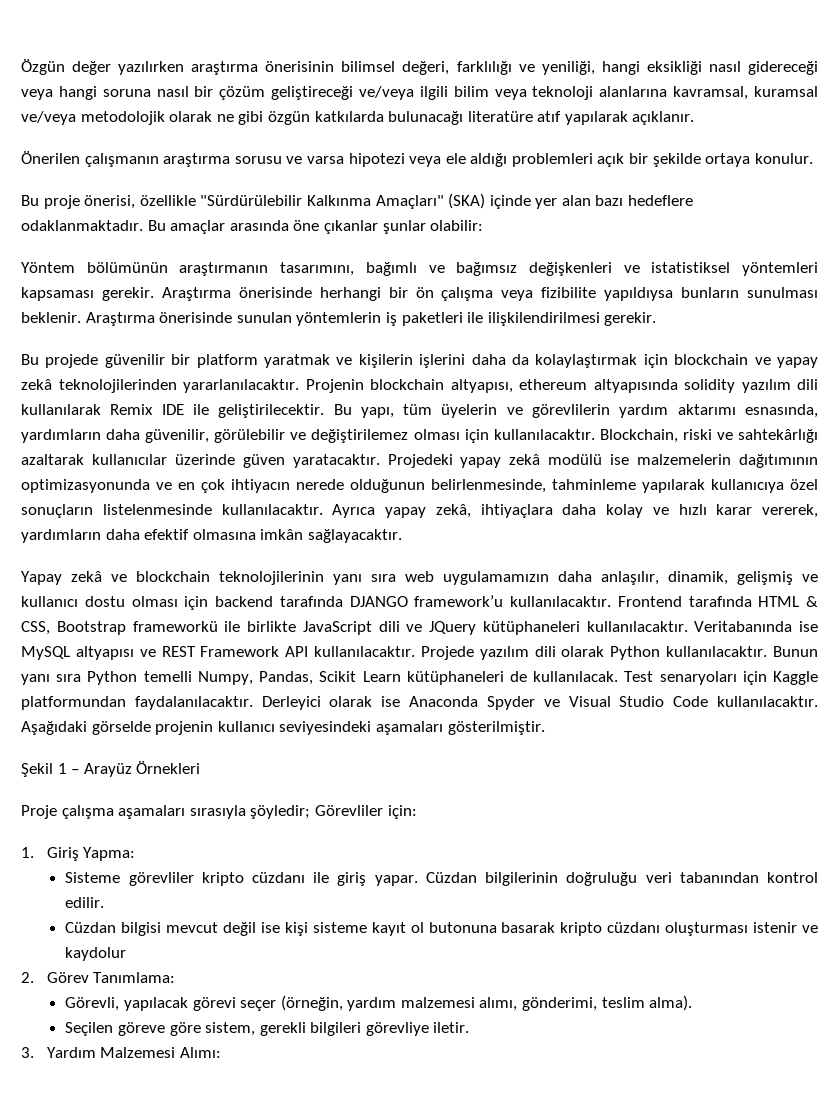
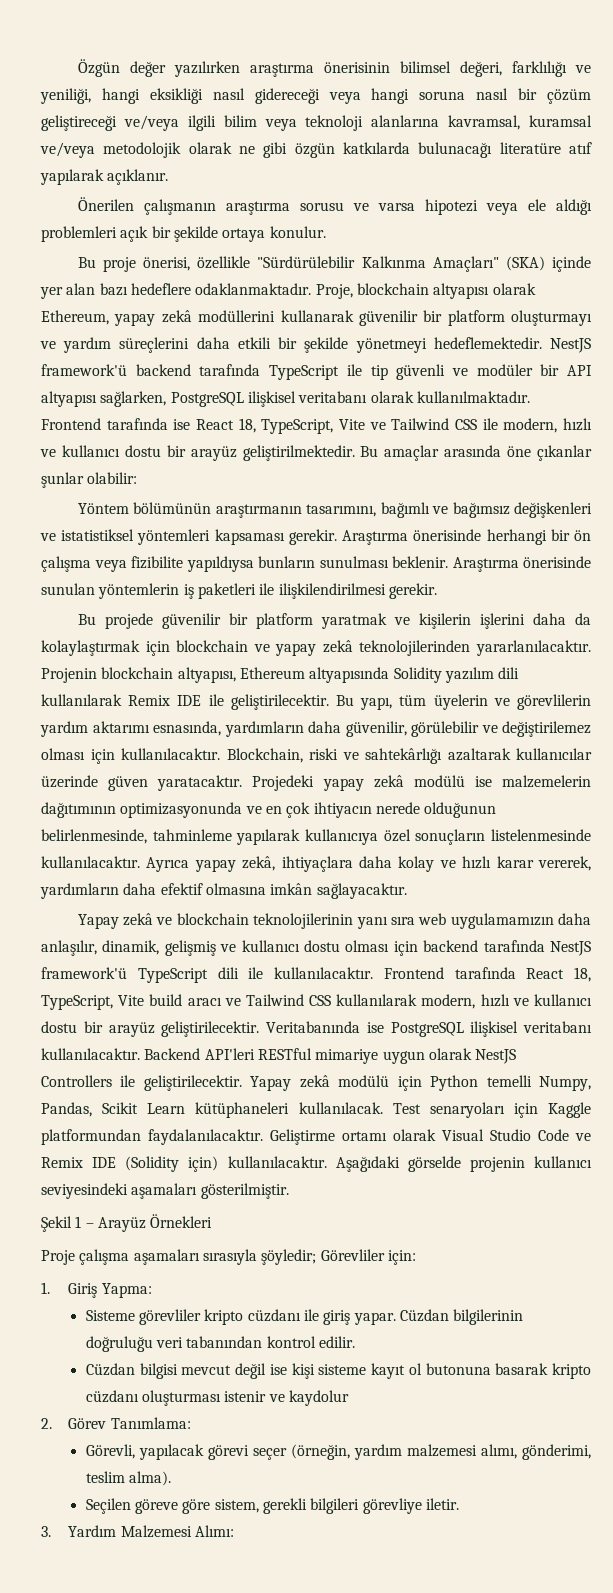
+ Proje, blockchain altyapısı olarak Ethereum, yapay zekâ modüllerini kullanarak güvenilir bir platform oluşturmayı ve yardım süreçlerini daha etkili bir şekilde yönetmeyi hedeflemektedir. NestJS framework'ü backend tarafında TypeScript ile tip güvenli ve modüler bir API altyapısı sağlarken, PostgreSQL ilişkisel veritabanı olarak kullanılmaktadır. Frontend tarafında ise React 18, TypeScript, Vite ve Tailwind CSS ile modern, hızlı ve kullanıcı dostu bir arayüz geliştirilmektedir.
- Projenin blockchain altyapısı, ethereum altyapısında solidity yazılım dili kullanılarak Remix IDE ile geliştirilecektir.
+ Projenin blockchain altyapısı, Ethereum altyapısında Solidity yazılım dili kullanılarak Remix IDE ile geliştirilecektir.
- Yapay zekâ ve blockchain teknolojilerinin yanı sıra web uygulamamızın daha anlaşılır, dinamik, gelişmiş ve kullanıcı dostu olması için backend tarafında DJANGO framework’u kullanılacaktır. Frontend tarafında HTML & CSS, Bootstrap frameworkü ile birlikte JavaScript dili ve JQuery kütüphaneleri kullanılacaktır. Veritabanında ise MySQL altyapısı ve REST Framework API kullanılacaktır. Projede yazılım dili olarak Python kullanılacaktır. Bunun yanı sıra Python temelli Numpy, Pandas, Scikit Learn kütüphaneleri de kullanılacak.
+ Yapay zekâ ve blockchain teknolojilerinin yanı sıra web uygulamamızın daha anlaşılır, dinamik, gelişmiş ve kullanıcı dostu olması için backend tarafında NestJS framework'ü TypeScript dili ile kullanılacaktır. Frontend tarafında React 18, TypeScript, Vite build aracı ve Tailwind CSS kullanılarak modern, hızlı ve kullanıcı dostu bir arayüz geliştirilecektir. Veritabanında ise PostgreSQL ilişkisel veritabanı kullanılacaktır. Backend API'leri RESTful mimariye uygun olarak NestJS Controllers ile geliştirilecektir. Yapay zekâ modülü için Python temelli Numpy, Pandas, Scikit Learn kütüphaneleri kullanılacak.
- Derleyici olarak ise Anaconda Spyder ve Visual Studio Code kullanılacaktır.
+ Geliştirme ortamı olarak Visual Studio Code ve Remix IDE (Solidity için) kullanılacaktır.

